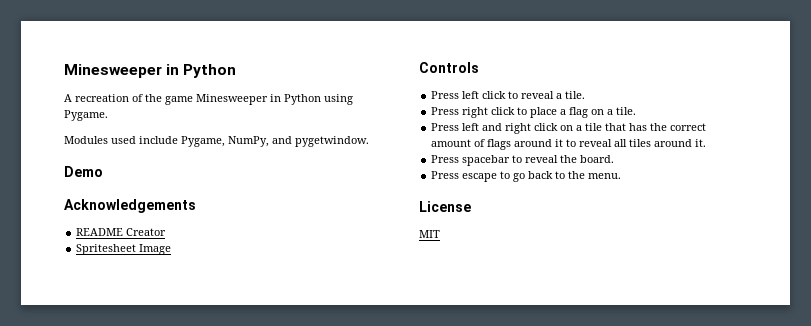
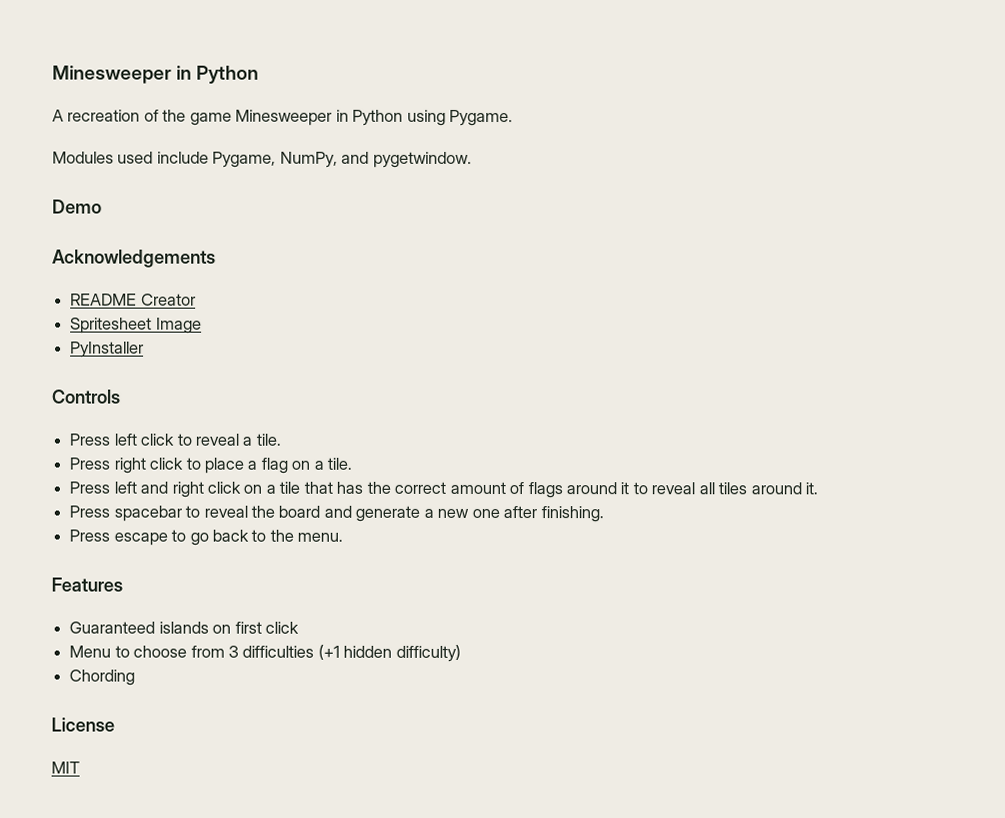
+ PyInstaller
- Press spacebar to reveal the board.
+ Press spacebar to reveal the board and generate a new one after finishing.
+ Features
+ Guaranteed islands on first click
+ Menu to choose from 3 difficulties (+1 hidden difficulty)
+ Chording

